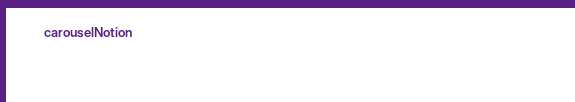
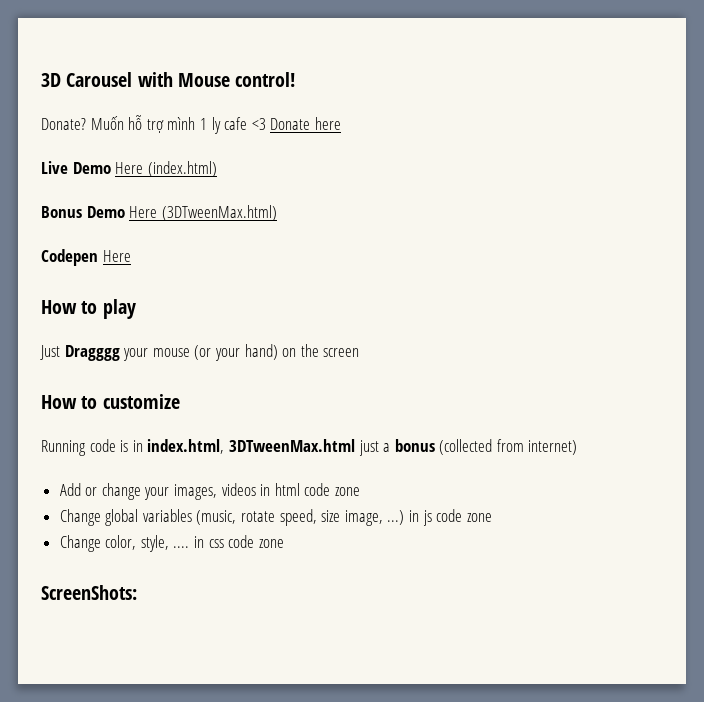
- carouselNotion
+ 3D Carousel with Mouse control!
+ Donate? Muốn hỗ trợ mình 1 ly cafe <3 Donate here
+ Live Demo Here (index.html)
+ Bonus Demo Here (3DTweenMax.html)
+ Codepen Here
+ How to play
+ Just Dragggg your mouse (or your hand) on the screen
+ How to customize
+ Running code is in index.html, 3DTweenMax.html just a bonus (collected from internet)
+ Add or change your images, videos in html code zone
+ Change global variables (music, rotate speed, size image, ...) in js code zone
+ Change color, style, .... in css code zone
+ ScreenShots:

